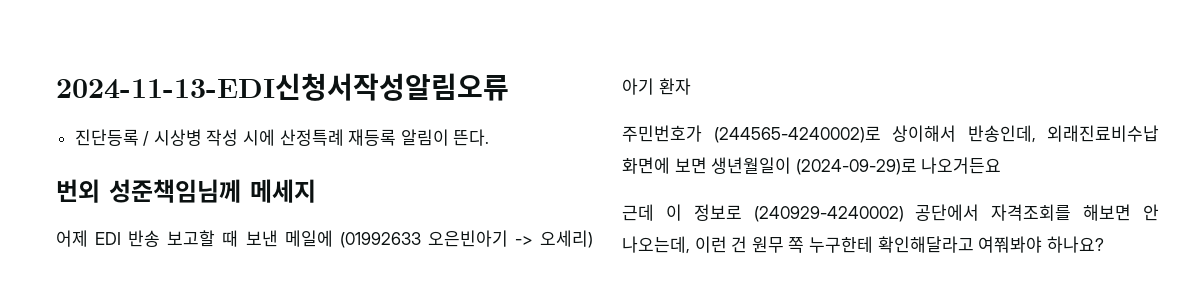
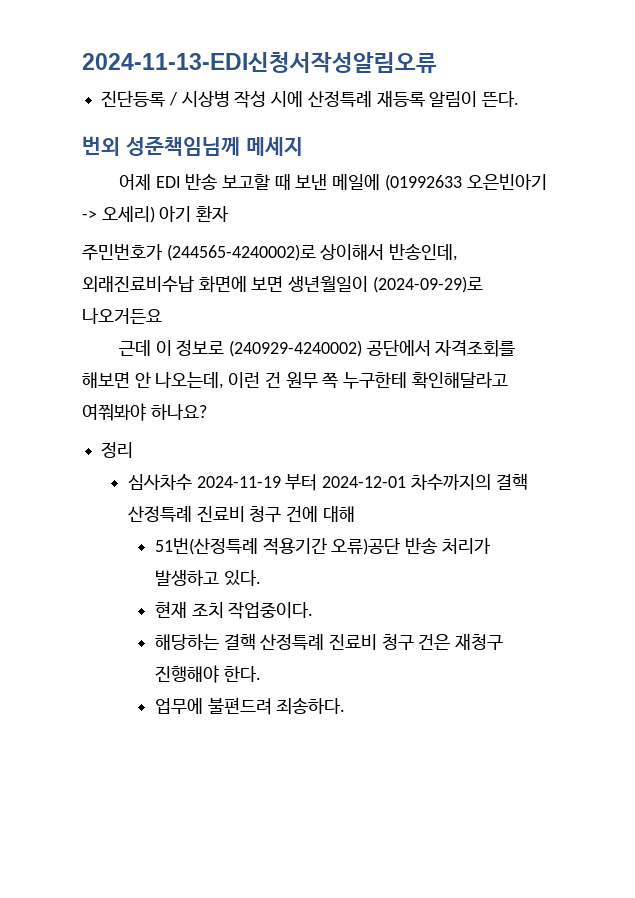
+ 정리
+ 심사차수 2024-11-19 부터 2024-12-01 차수까지의 결핵 산정특례 진료비 청구 건에 대해
+ 51번(산정특례 적용기간 오류)공단 반송 처리가 발생하고 있다.
+ 현재 조치 작업중이다.
+ 해당하는 결핵 산정특례 진료비 청구 건은 재청구 진행해야 한다.
+ 업무에 불편드려 죄송하다.

